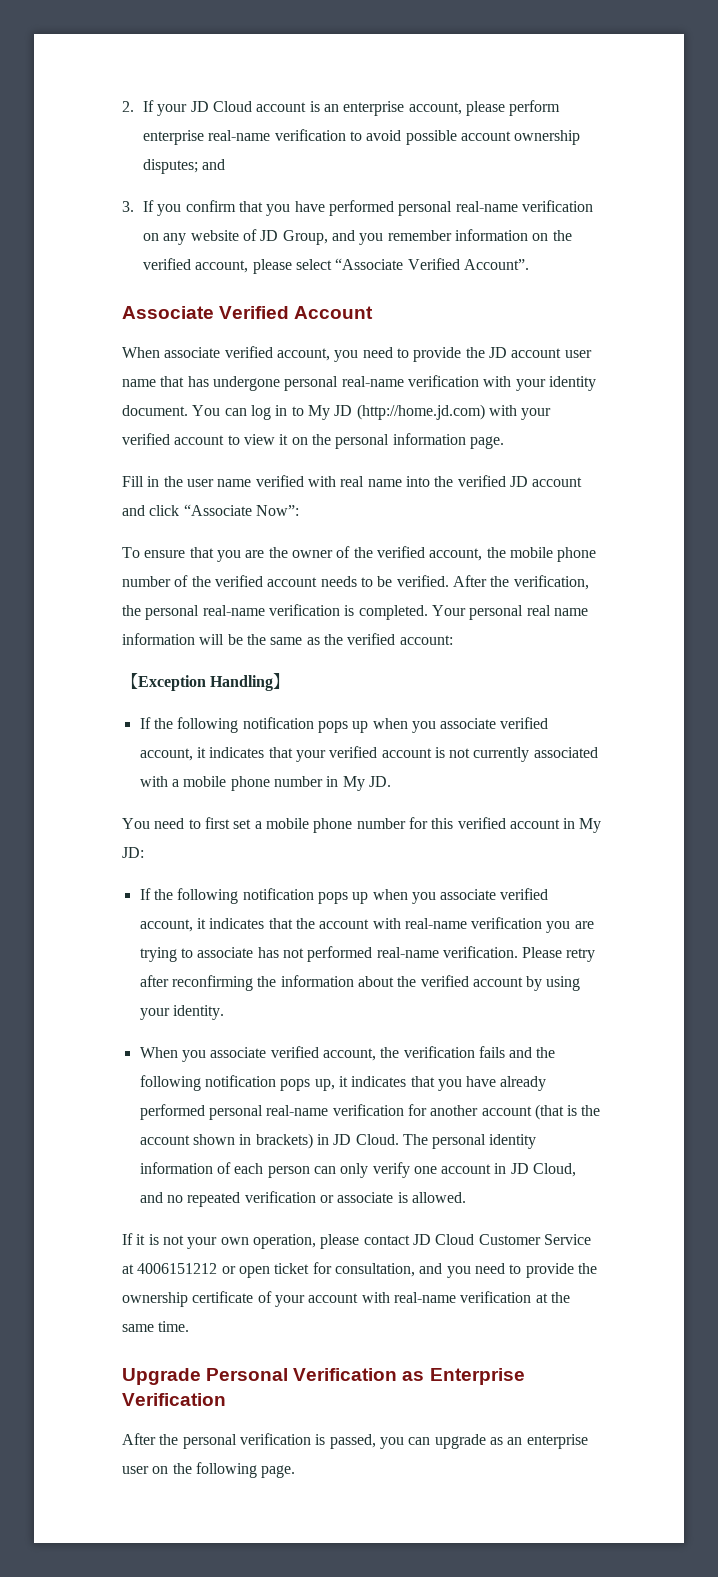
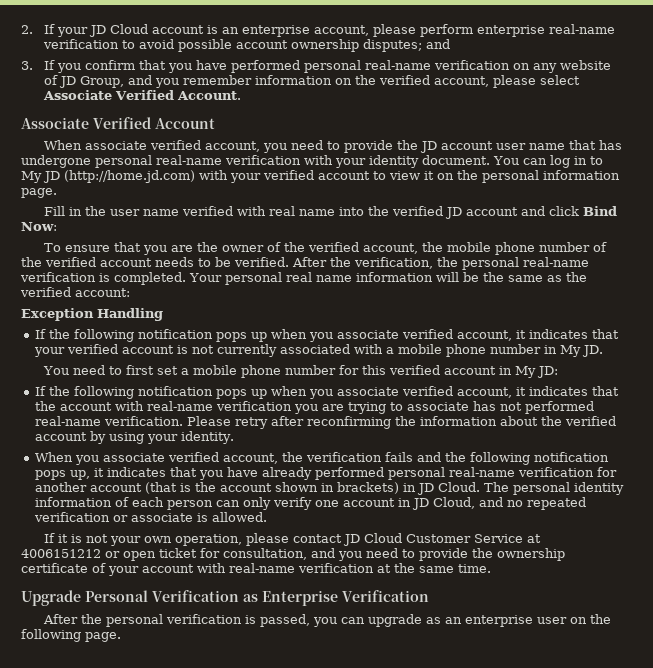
- 3. If you confirm that you have performed personal real-name verification on any website of JD Group, and you remember information on the verified account, please select “Associate Verified Account”.
+ 3. If you confirm that you have performed personal real-name verification on any website of JD Group, and you remember information on the verified account, please select Associate Verified Account.
- Fill in the user name verified with real name into the verified JD account and click “Associate Now”:
+ Fill in the user name verified with real name into the verified JD account and click Bind Now:
- 【Exception Handling】
+ Exception Handling

